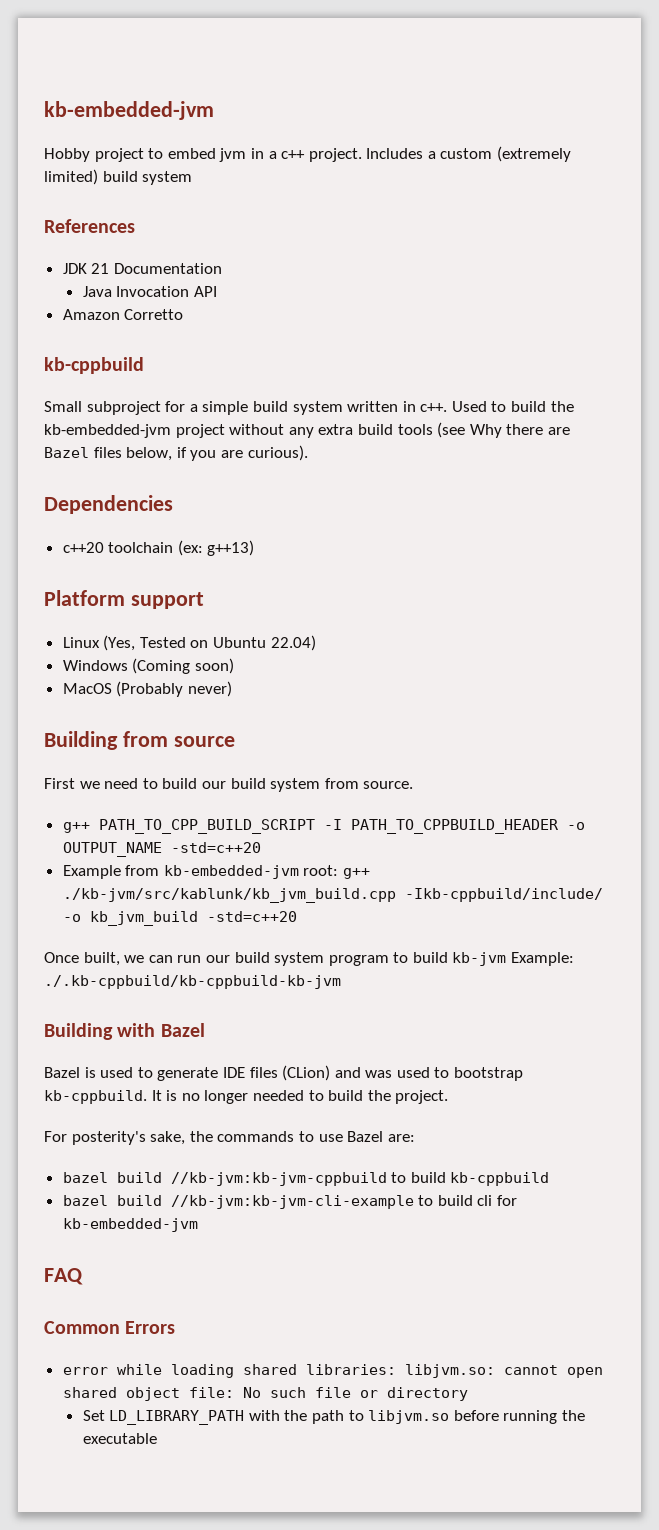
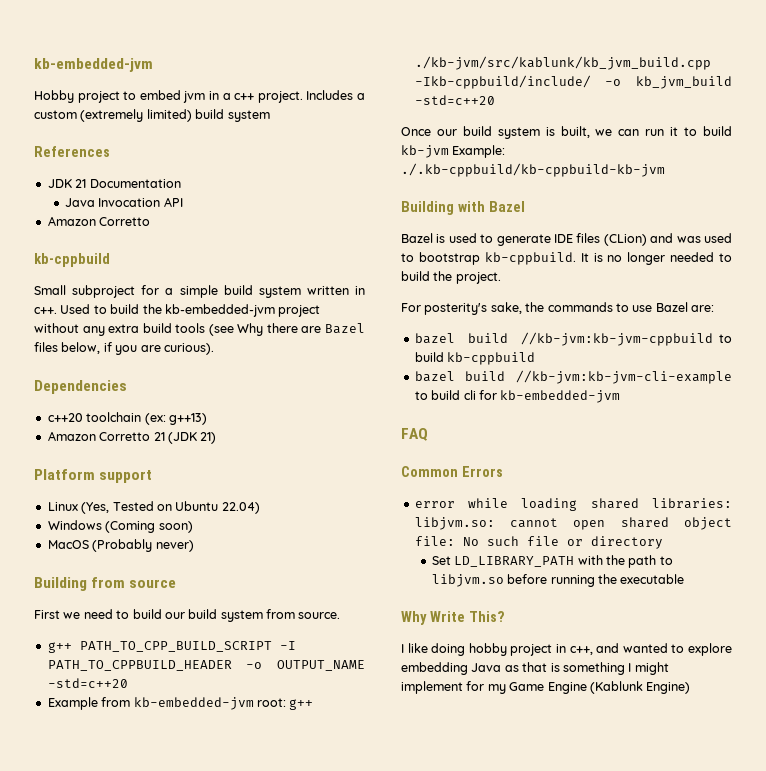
+ Amazon Corretto 21 (JDK 21)
- Once built, we can run our build system program to build kb-jvm Example: ./.kb-cppbuild/kb-cppbuild-kb-jvm
+ Once our build system is built, we can run it to build kb-jvm Example: ./.kb-cppbuild/kb-cppbuild-kb-jvm
+ Why Write This?
+ I like doing hobby project in c++, and wanted to explore embedding Java as that is something I might implement for my Game Engine (Kablunk Engine)

